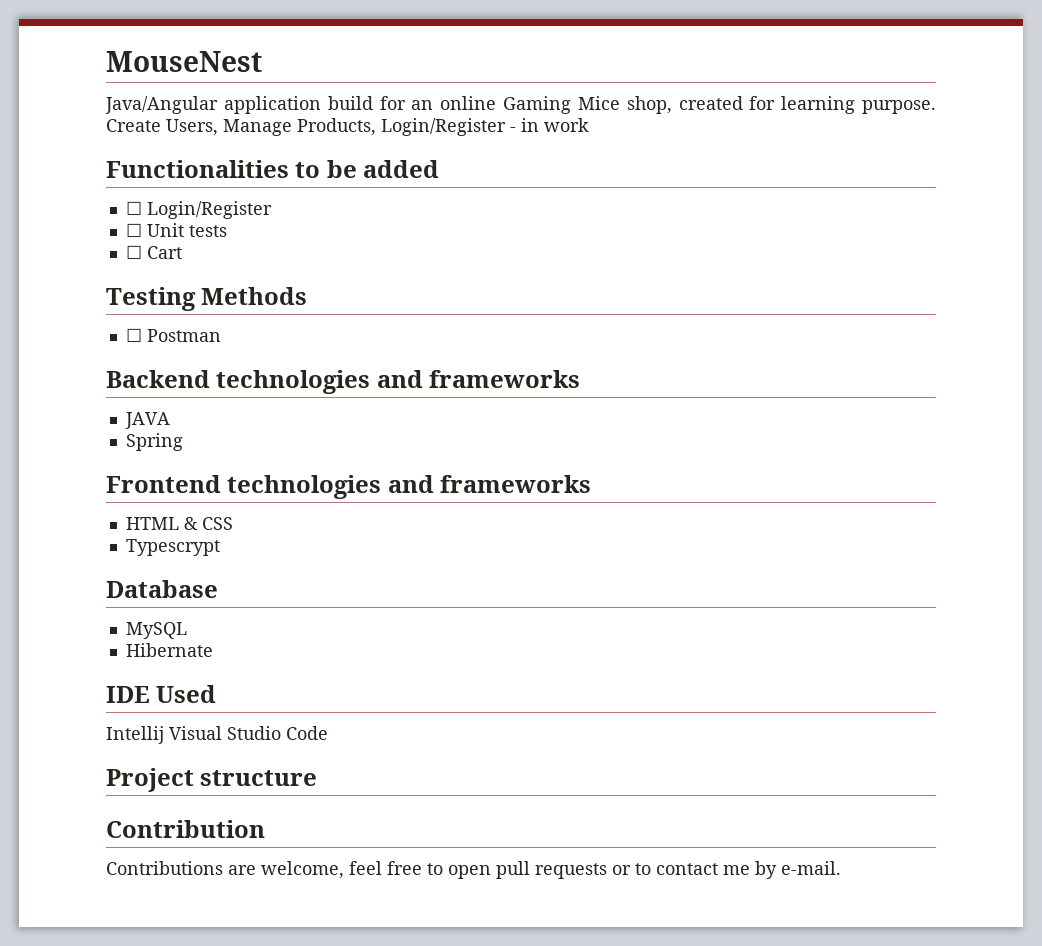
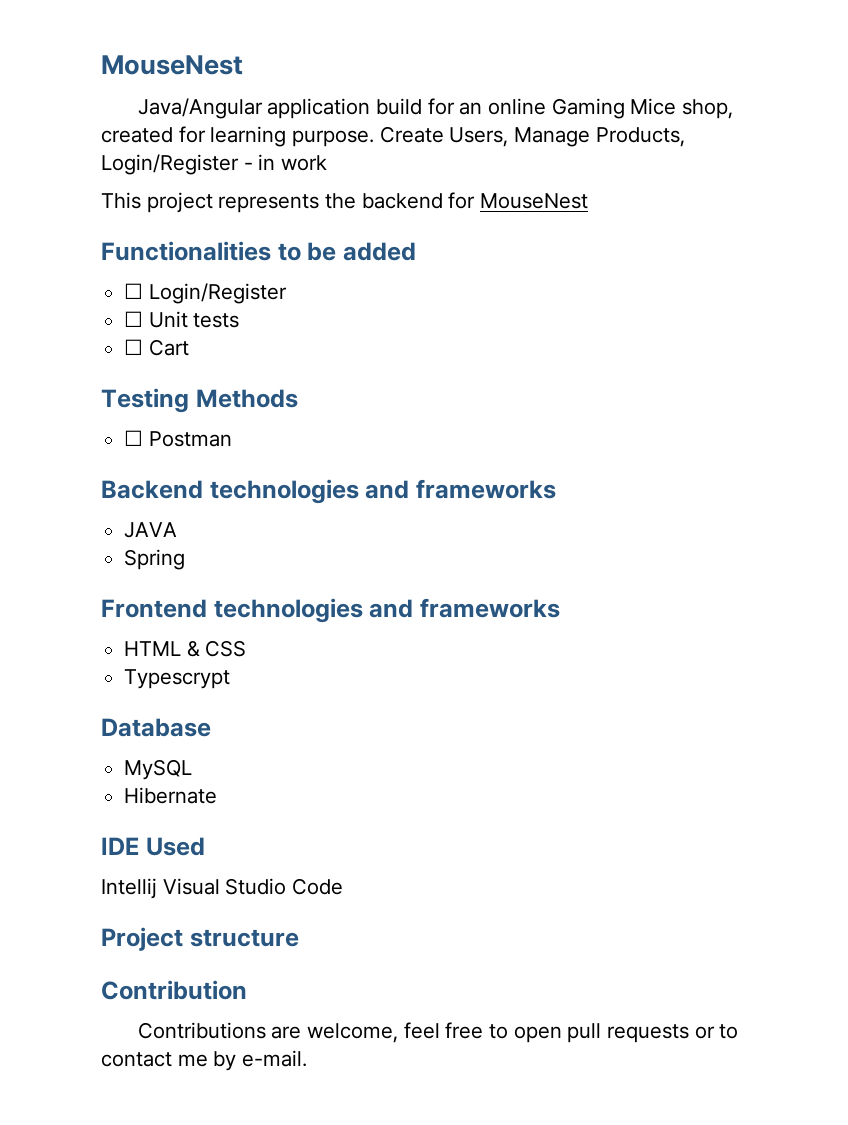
+ This project represents the backend for MouseNest

